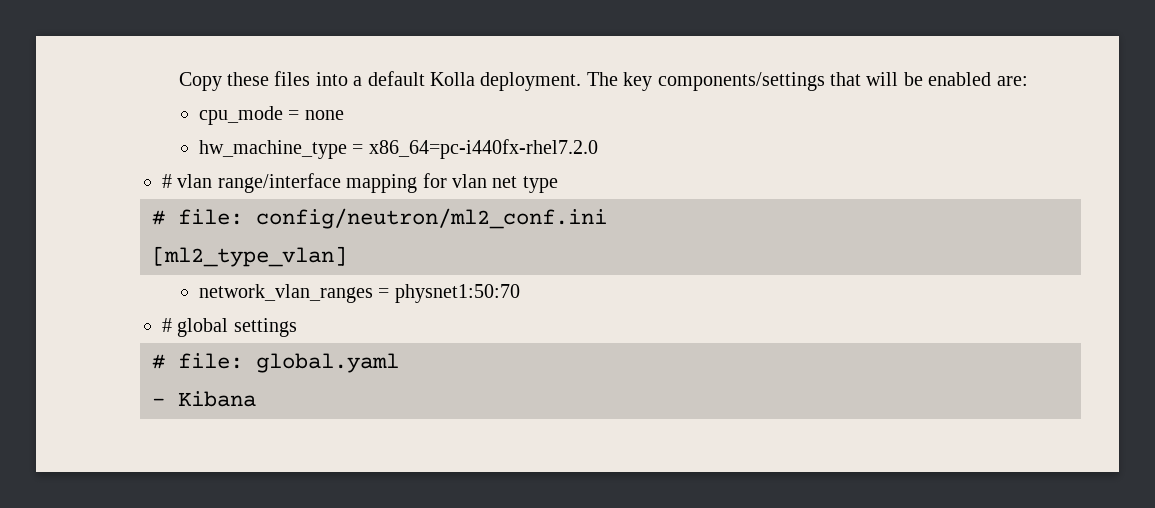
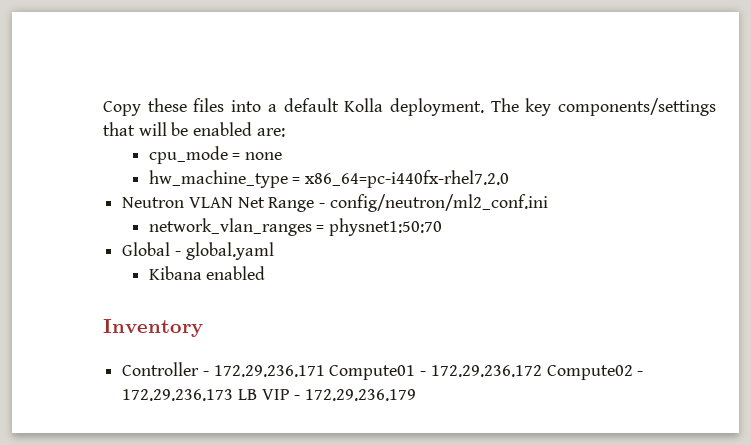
- # vlan range/interface mapping for vlan net type
- # file: config/neutron/ml2_conf.ini
+ Neutron VLAN Net Range - config/neutron/ml2_conf.ini
- [ml2_type_vlan]
- # global settings
- # file: global.yaml
- - Kibana
+ Global - global.yaml
+ Kibana enabled
+ Inventory
+ Controller - 172.29.236.171 Compute01 - 172.29.236.172 Compute02 - 172.29.236.173 LB VIP - 172.29.236.179

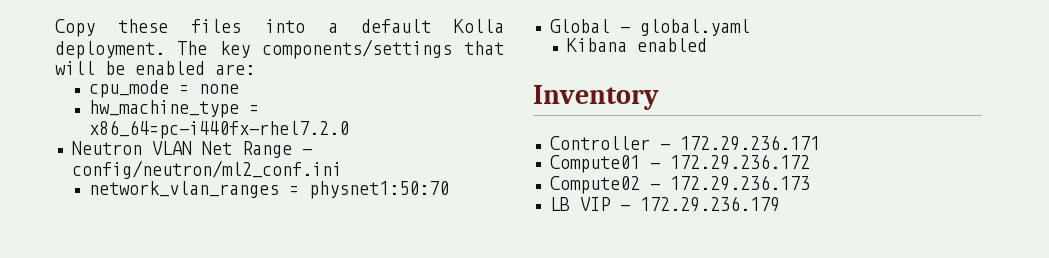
- Controller - 172.29.236.171 Compute01 - 172.29.236.172 Compute02 - 172.29.236.173 LB VIP - 172.29.236.179
+ Controller - 172.29.236.171
+ Compute01 - 172.29.236.172
+ Compute02 - 172.29.236.173
+ LB VIP - 172.29.236.179

